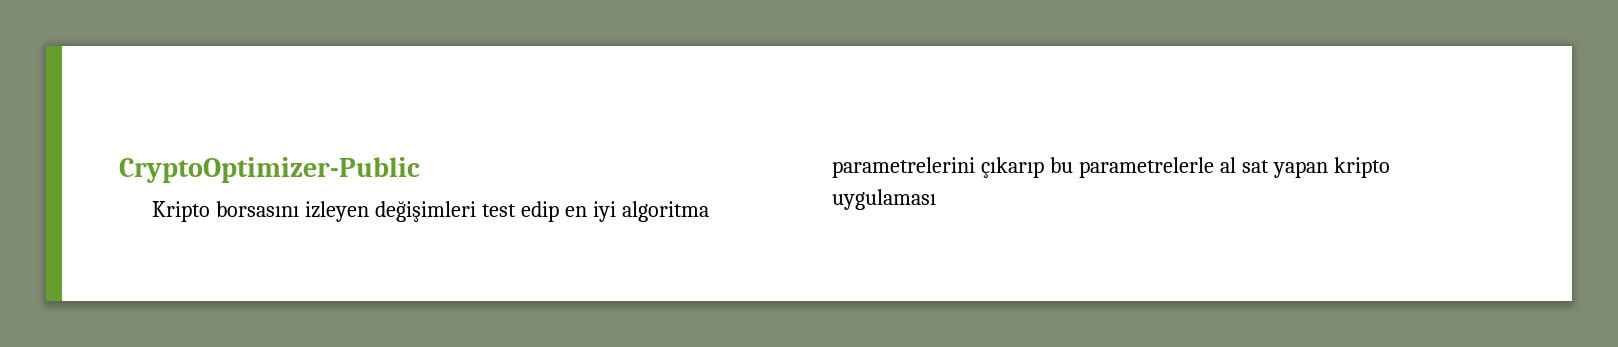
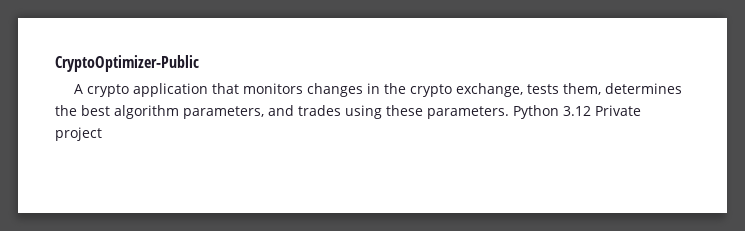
- Kripto borsasını izleyen değişimleri test edip en iyi algoritma parametrelerini çıkarıp bu parametrelerle al sat yapan kripto uygulaması
+ A crypto application that monitors changes in the crypto exchange, tests them, determines the best algorithm parameters, and trades using these parameters. Python 3.12 Private project

